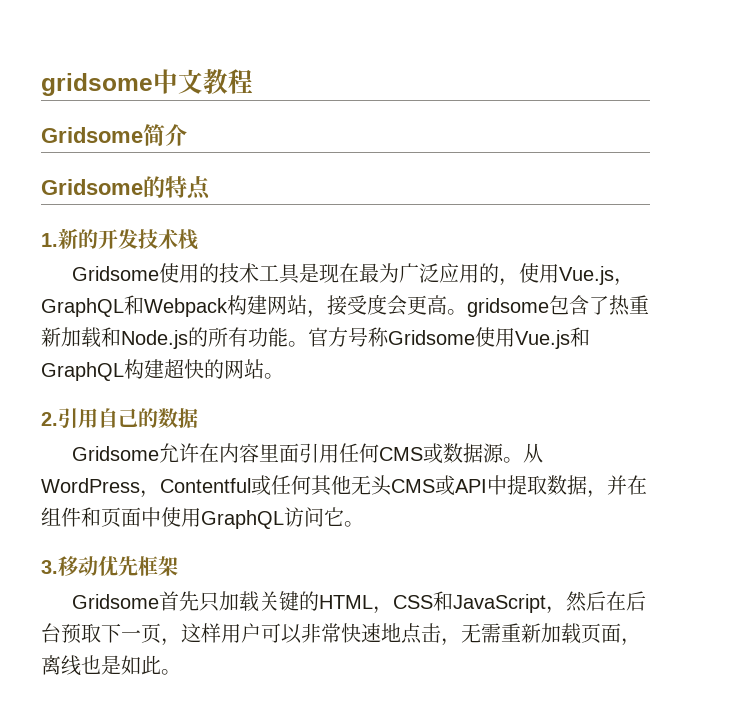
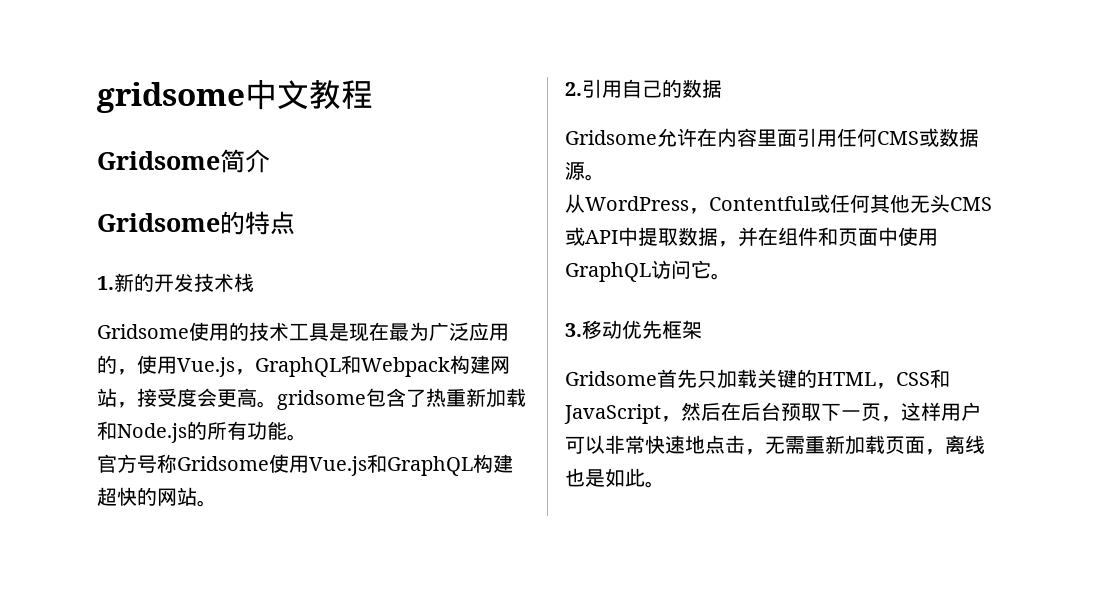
- Gridsome使用的技术工具是现在最为广泛应用的，使用Vue.js，GraphQL和Webpack构建网站，接受度会更高。gridsome包含了热重新加载和Node.js的所有功能。官方号称Gridsome使用Vue.js和GraphQL构建超快的网站。
+ Gridsome使用的技术工具是现在最为广泛应用的，使用Vue.js，GraphQL和Webpack构建网站，接受度会更高。gridsome包含了热重新加载和Node.js的所有功能。
+ 官方号称Gridsome使用Vue.js和GraphQL构建超快的网站。
- Gridsome允许在内容里面引用任何CMS或数据源。从WordPress，Contentful或任何其他无头CMS或API中提取数据，并在组件和页面中使用GraphQL访问它。
+ Gridsome允许在内容里面引用任何CMS或数据源。
+ 从WordPress，Contentful或任何其他无头CMS或API中提取数据，并在组件和页面中使用GraphQL访问它。

